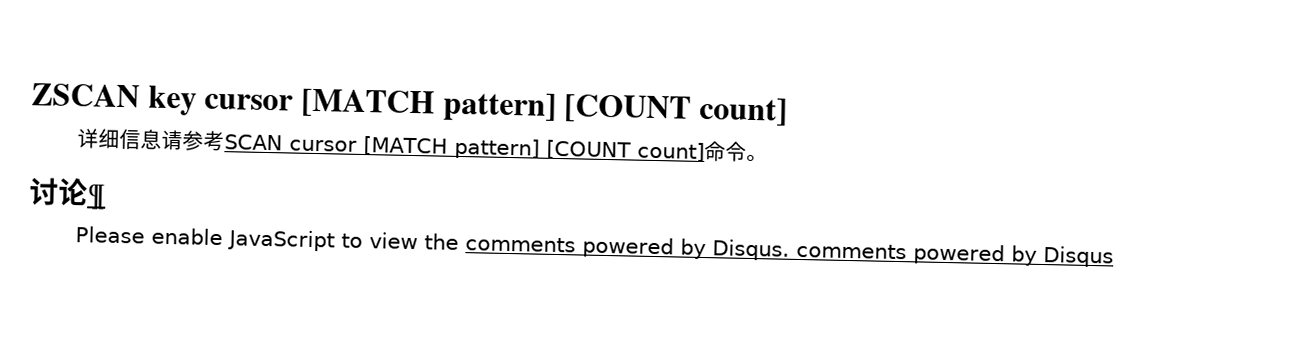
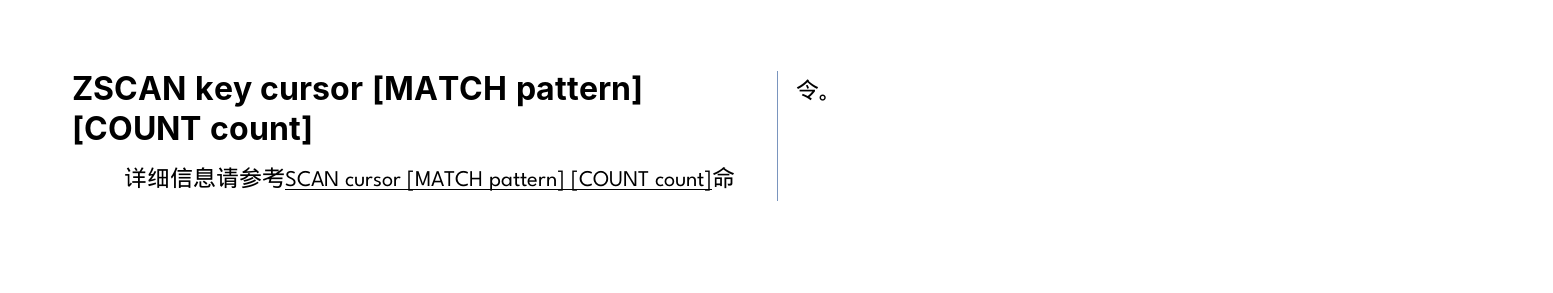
- 讨论¶
- Please enable JavaScript to view the comments powered by Disqus. comments powered by Disqus

